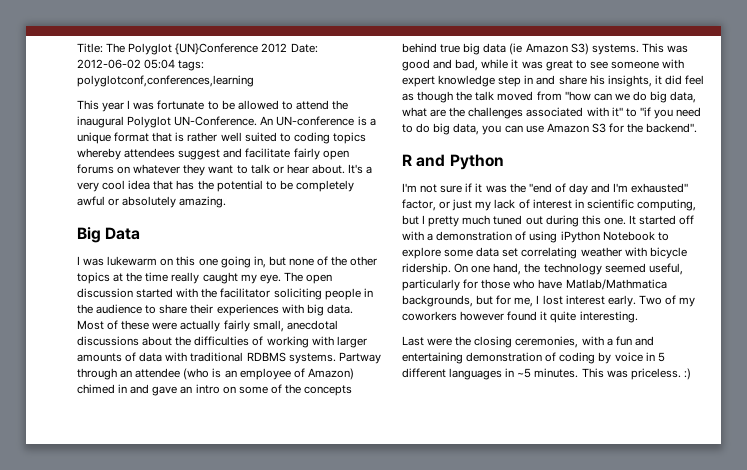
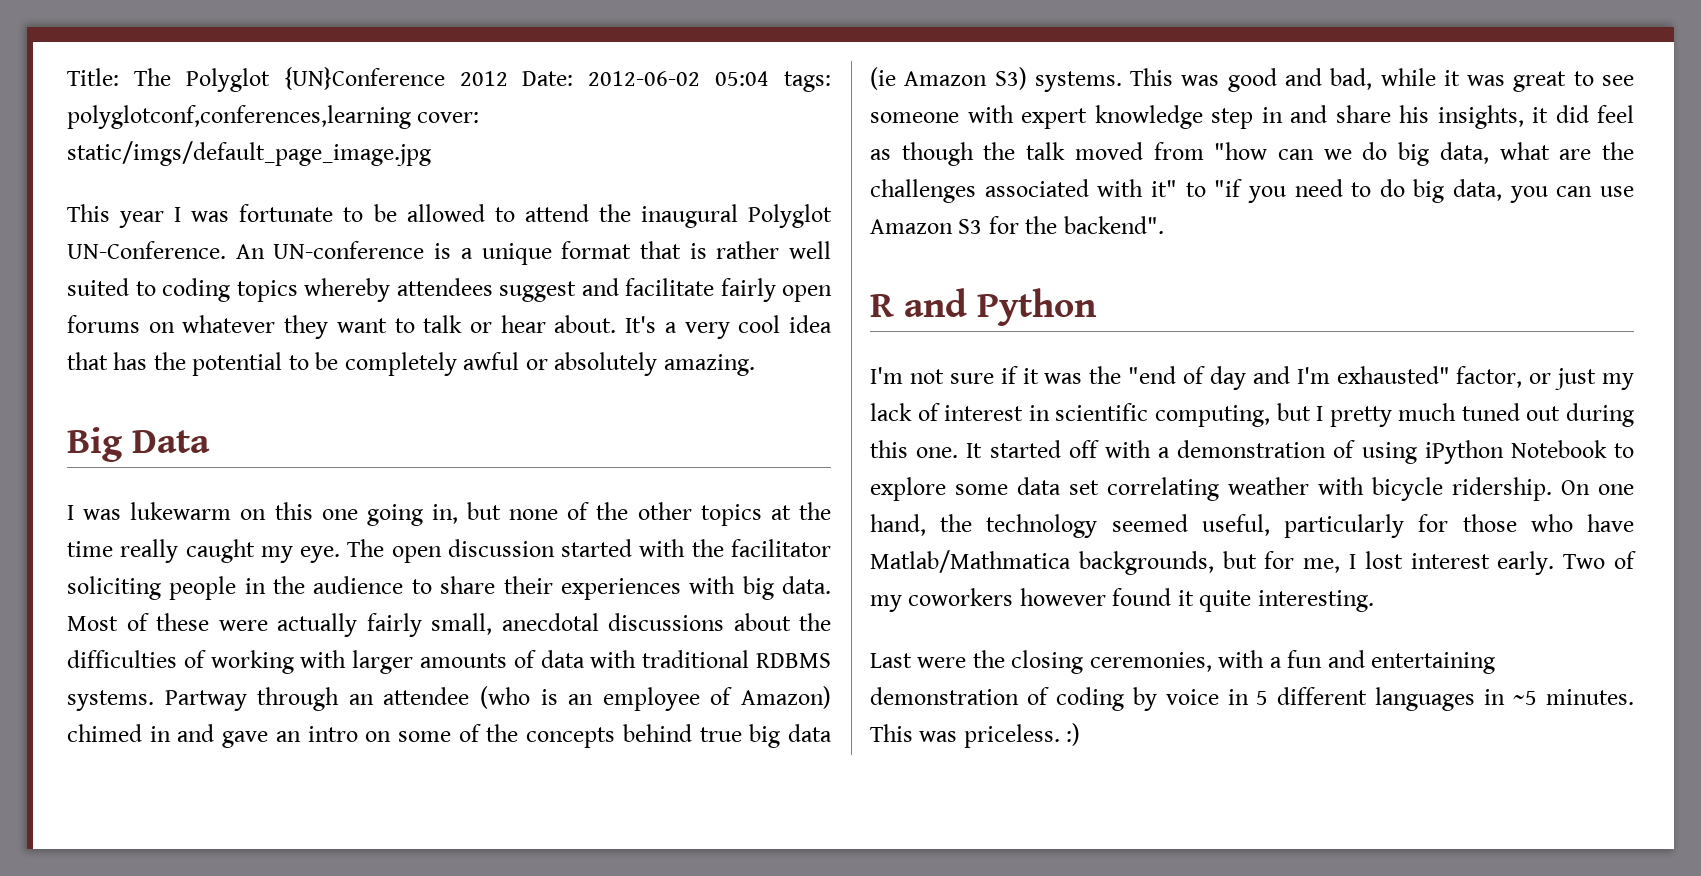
- Title: The Polyglot {UN}Conference 2012 Date: 2012-06-02 05:04 tags: polyglotconf,conferences,learning
+ Title: The Polyglot {UN}Conference 2012 Date: 2012-06-02 05:04 tags: polyglotconf,conferences,learning cover: static/imgs/default_page_image.jpg

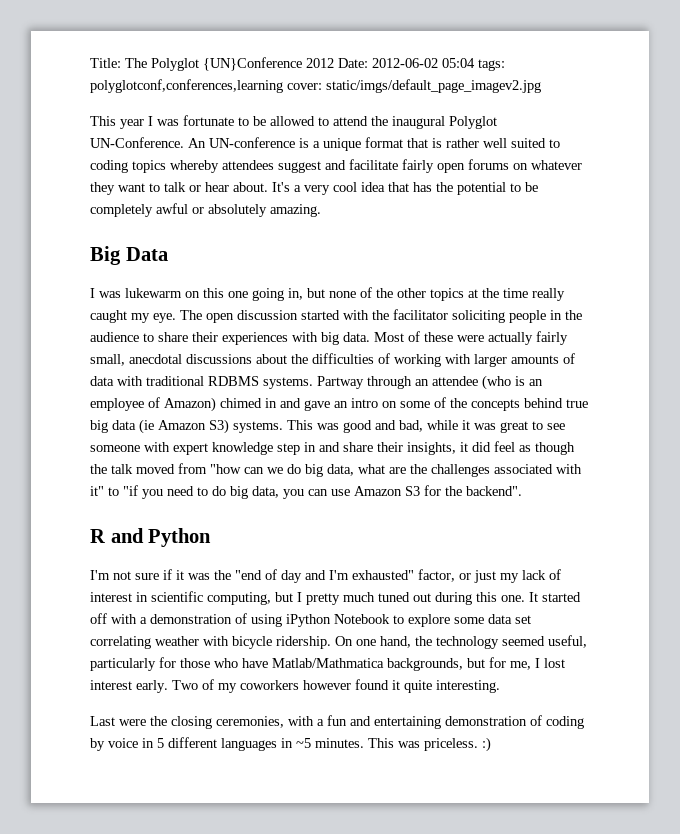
- Title: The Polyglot {UN}Conference 2012 Date: 2012-06-02 05:04 tags: polyglotconf,conferences,learning cover: static/imgs/default_page_image.jpg
+ Title: The Polyglot {UN}Conference 2012 Date: 2012-06-02 05:04 tags: polyglotconf,conferences,learning cover: static/imgs/default_page_imagev2.jpg
- This was good and bad, while it was great to see someone with expert knowledge step in and share his insights, it did feel as though the talk moved from "how can we do big data, what are the challenges associated with it" to "if you need to do big data, you can use Amazon S3 for the backend".
+ This was good and bad, while it was great to see someone with expert knowledge step in and share their insights, it did feel as though the talk moved from "how can we do big data, what are the challenges associated with it" to "if you need to do big data, you can use Amazon S3 for the backend".

